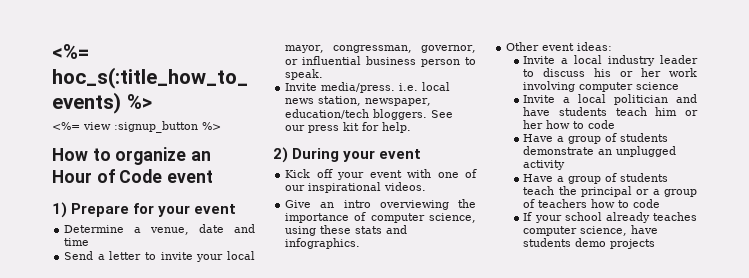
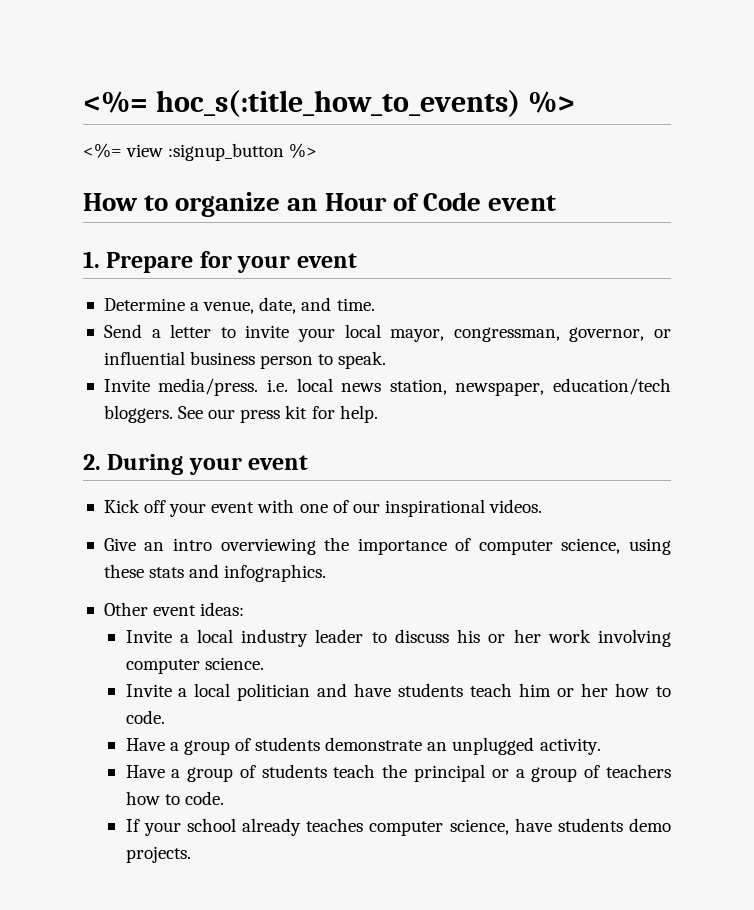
- 1) Prepare for your event
+ 1. Prepare for your event
- Determine a venue, date and time
+ Determine a venue, date, and time.
- 2) During your event
+ 2. During your event
- Invite a local industry leader to discuss his or her work involving computer science
+ Invite a local industry leader to discuss his or her work involving computer science.
- Invite a local politician and have students teach him or her how to code
+ Invite a local politician and have students teach him or her how to code.
- Have a group of students demonstrate an unplugged activity
+ Have a group of students demonstrate an unplugged activity.
- Have a group of students teach the principal or a group of teachers how to code
+ Have a group of students teach the principal or a group of teachers how to code.
- If your school already teaches computer science, have students demo projects
+ If your school already teaches computer science, have students demo projects.

